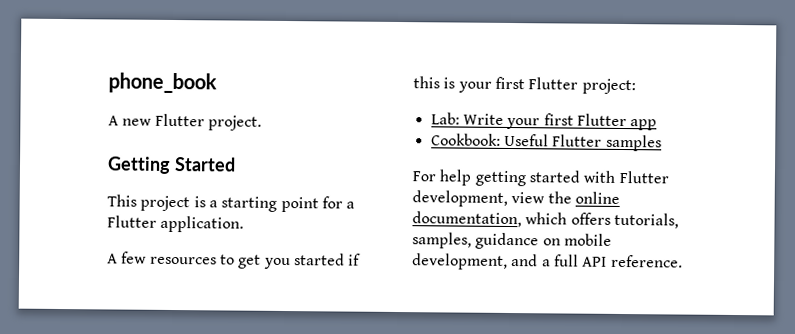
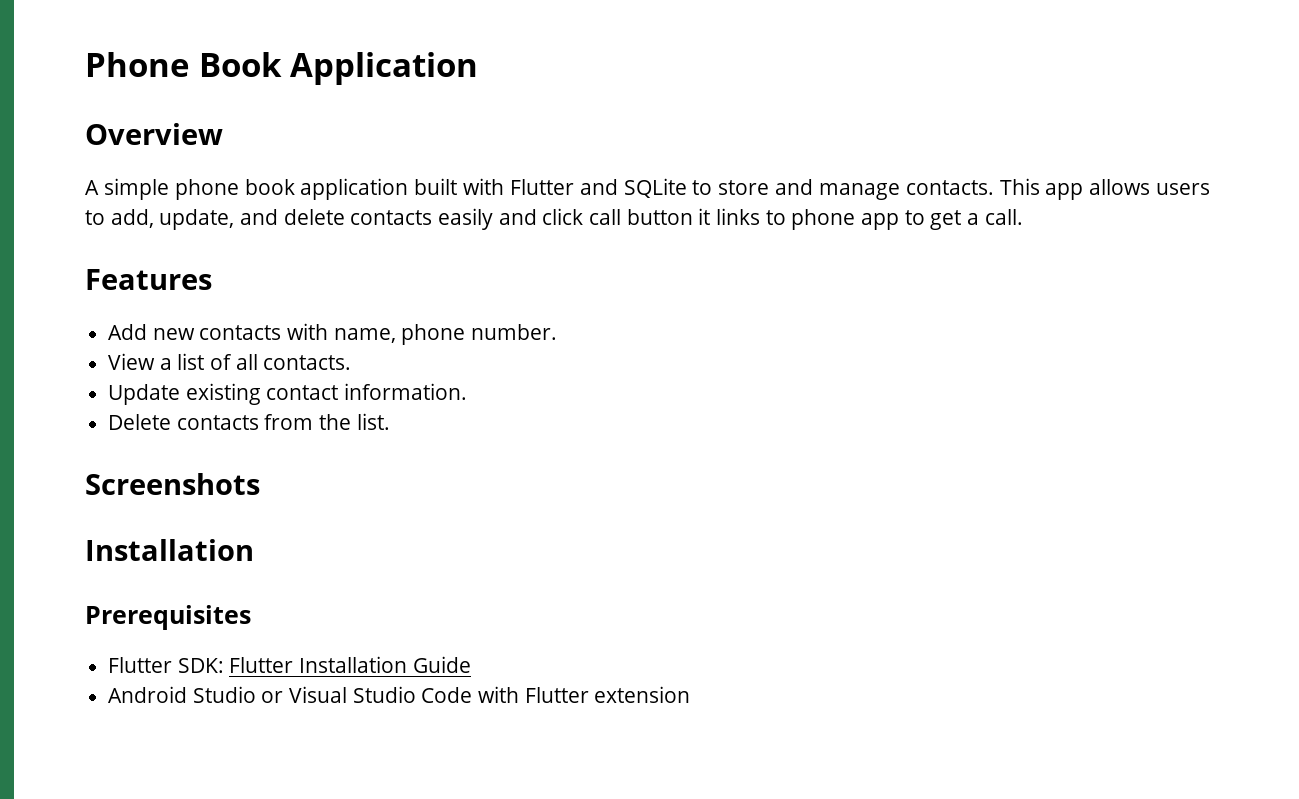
- phone_book
- A new Flutter project.
- Getting Started
- This project is a starting point for a Flutter application.
- A few resources to get you started if this is your first Flutter project:
- Lab: Write your first Flutter app
- Cookbook: Useful Flutter samples
- For help getting started with Flutter development, view the online documentation, which offers tutorials, samples, guidance on mobile development, and a full API reference.
+ Phone Book Application
+ Overview
+ A simple phone book application built with Flutter and SQLite to store and manage contacts. This app allows users to add, update, and delete contacts easily and click call button it links to phone app to get a call.
+ Features
+ Add new contacts with name, phone number.
+ View a list of all contacts.
+ Update existing contact information.
+ Delete contacts from the list.
+ Screenshots
+ Installation
+ Prerequisites
+ Flutter SDK: Flutter Installation Guide
+ Android Studio or Visual Studio Code with Flutter extension

